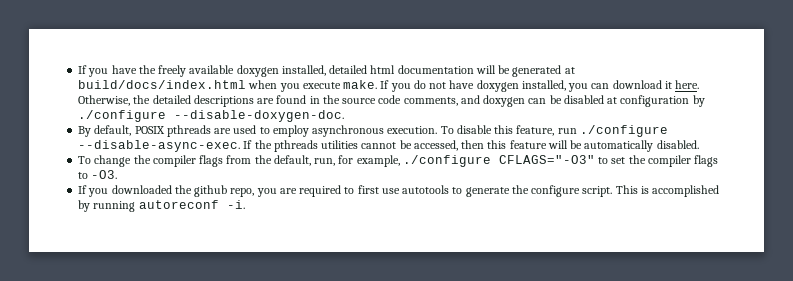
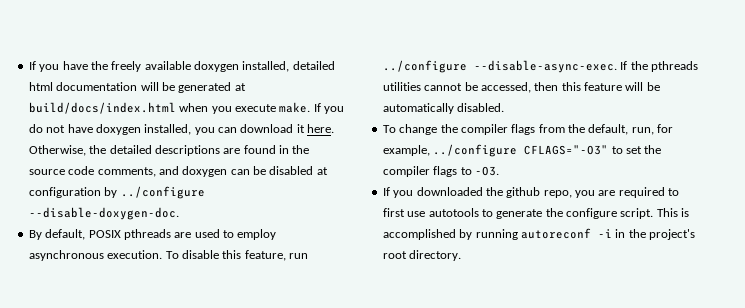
- Otherwise, the detailed descriptions are found in the source code comments, and doxygen can be disabled at configuration by ./configure --disable-doxygen-doc.
+ Otherwise, the detailed descriptions are found in the source code comments, and doxygen can be disabled at configuration by ../configure --disable-doxygen-doc.
- To disable this feature, run ./configure --disable-async-exec.
+ To disable this feature, run ../configure --disable-async-exec.
- To change the compiler flags from the default, run, for example, ./configure CFLAGS="-O3" to set the compiler flags to -O3.
+ To change the compiler flags from the default, run, for example, ../configure CFLAGS="-O3" to set the compiler flags to -O3.
- This is accomplished by running autoreconf -i.
+ This is accomplished by running autoreconf -i in the project's root directory.

